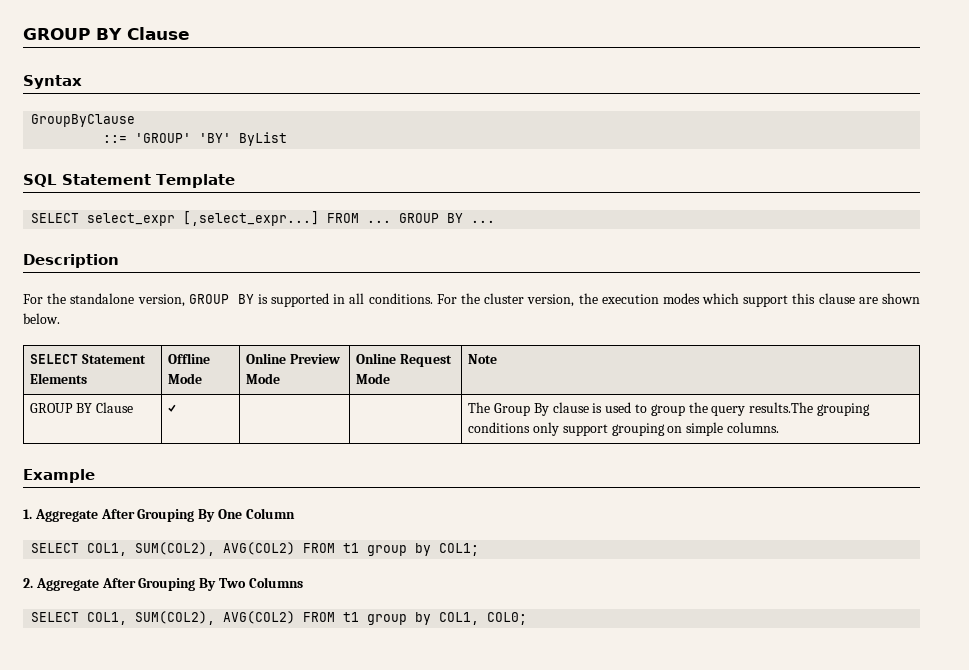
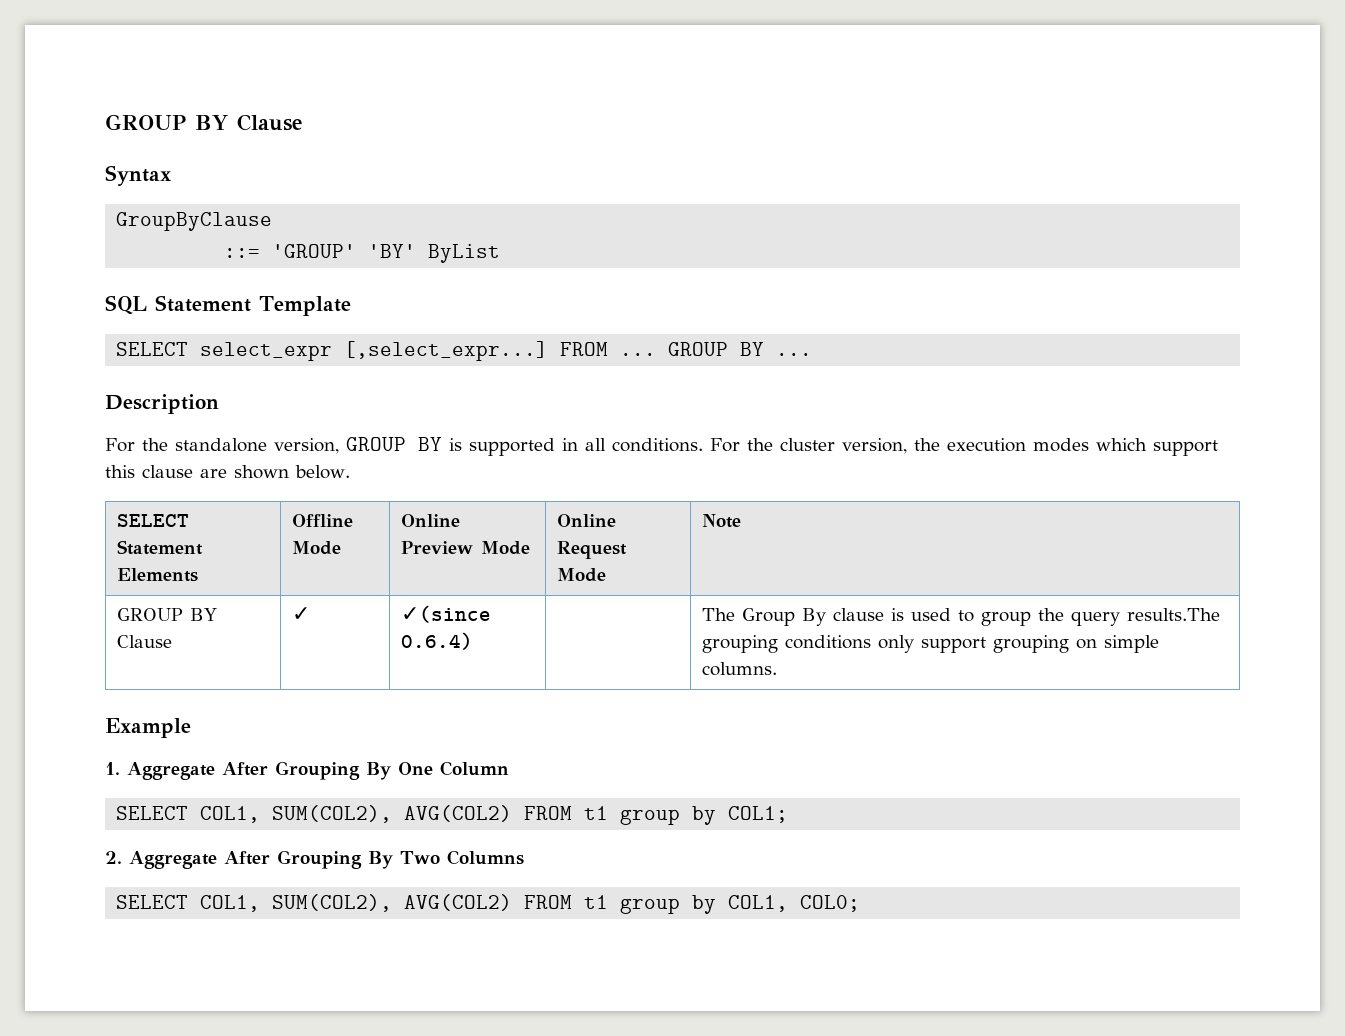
- GROUP BY Clause | ✓ | | | The Group By clause is used to group the query results.The grouping conditions only support grouping on simple columns.
+ GROUP BY Clause | ✓ | ✓(since 0.6.4) | | The Group By clause is used to group the query results.The grouping conditions only support grouping on simple columns.

